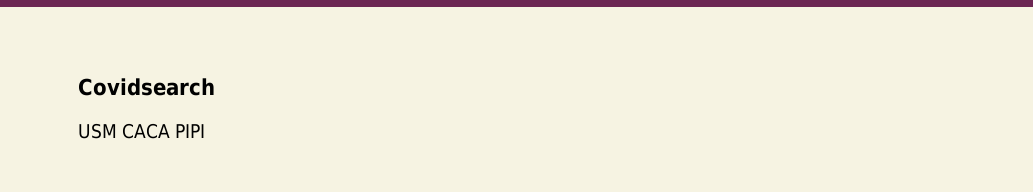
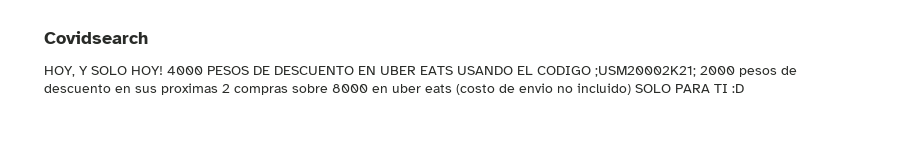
- USM CACA PIPI
+ HOY, Y SOLO HOY! 4000 PESOS DE DESCUENTO EN UBER EATS USANDO EL CODIGO ;USM20002K21; 2000 pesos de descuento en sus proximas 2 compras sobre 8000 en uber eats (costo de envio no incluido) SOLO PARA TI :D

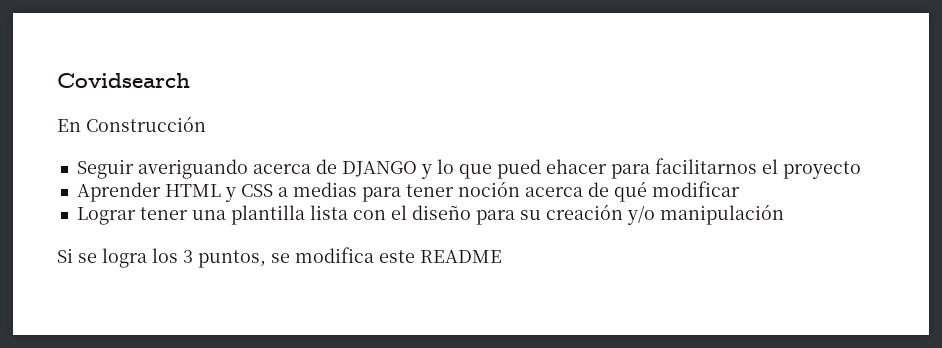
- HOY, Y SOLO HOY! 4000 PESOS DE DESCUENTO EN UBER EATS USANDO EL CODIGO ;USM20002K21; 2000 pesos de descuento en sus proximas 2 compras sobre 8000 en uber eats (costo de envio no incluido) SOLO PARA TI :D
+ En Construcción
+ Seguir averiguando acerca de DJANGO y lo que pued ehacer para facilitarnos el proyecto
+ Aprender HTML y CSS a medias para tener noción acerca de qué modificar
+ Lograr tener una plantilla lista con el diseño para su creación y/o manipulación
+ Si se logra los 3 puntos, se modifica este README

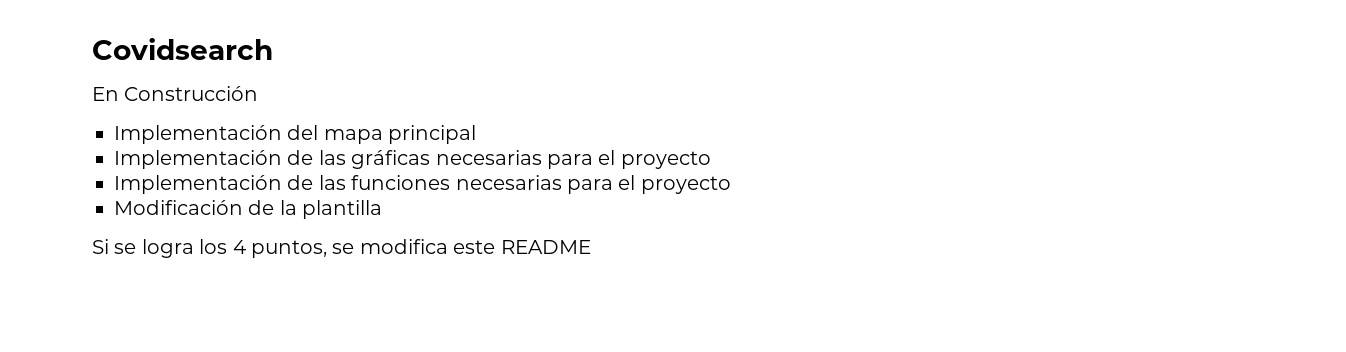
- Seguir averiguando acerca de DJANGO y lo que pued ehacer para facilitarnos el proyecto
- Aprender HTML y CSS a medias para tener noción acerca de qué modificar
- Lograr tener una plantilla lista con el diseño para su creación y/o manipulación
+ Implementación del mapa principal
+ Implementación de las gráficas necesarias para el proyecto
+ Implementación de las funciones necesarias para el proyecto
+ Modificación de la plantilla
- Si se logra los 3 puntos, se modifica este README
+ Si se logra los 4 puntos, se modifica este README

